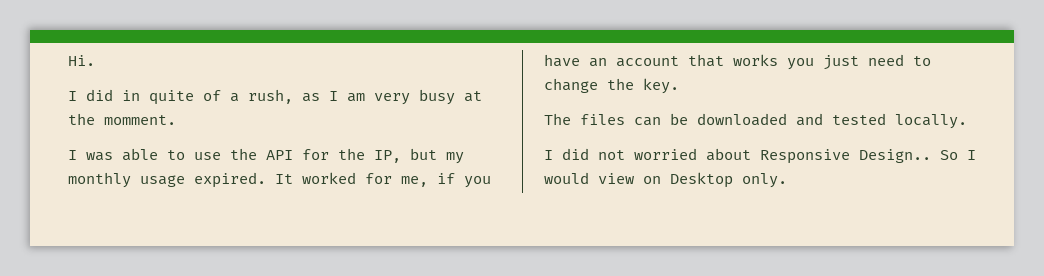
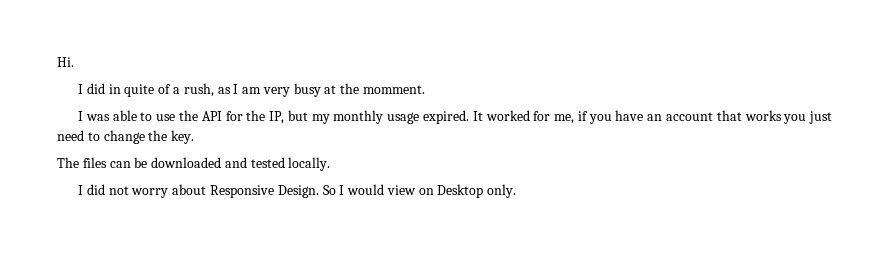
- I did not worried about Responsive Design..
+ I did not worry about Responsive Design.

